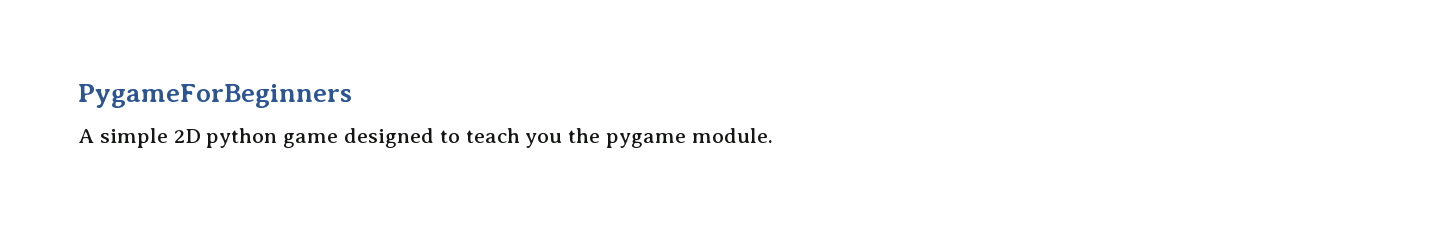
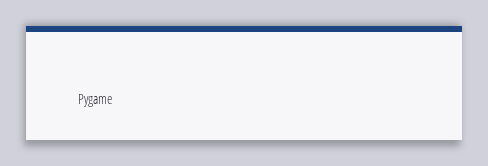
- PygameForBeginners
- A simple 2D python game designed to teach you the pygame module.
+ Pygame

